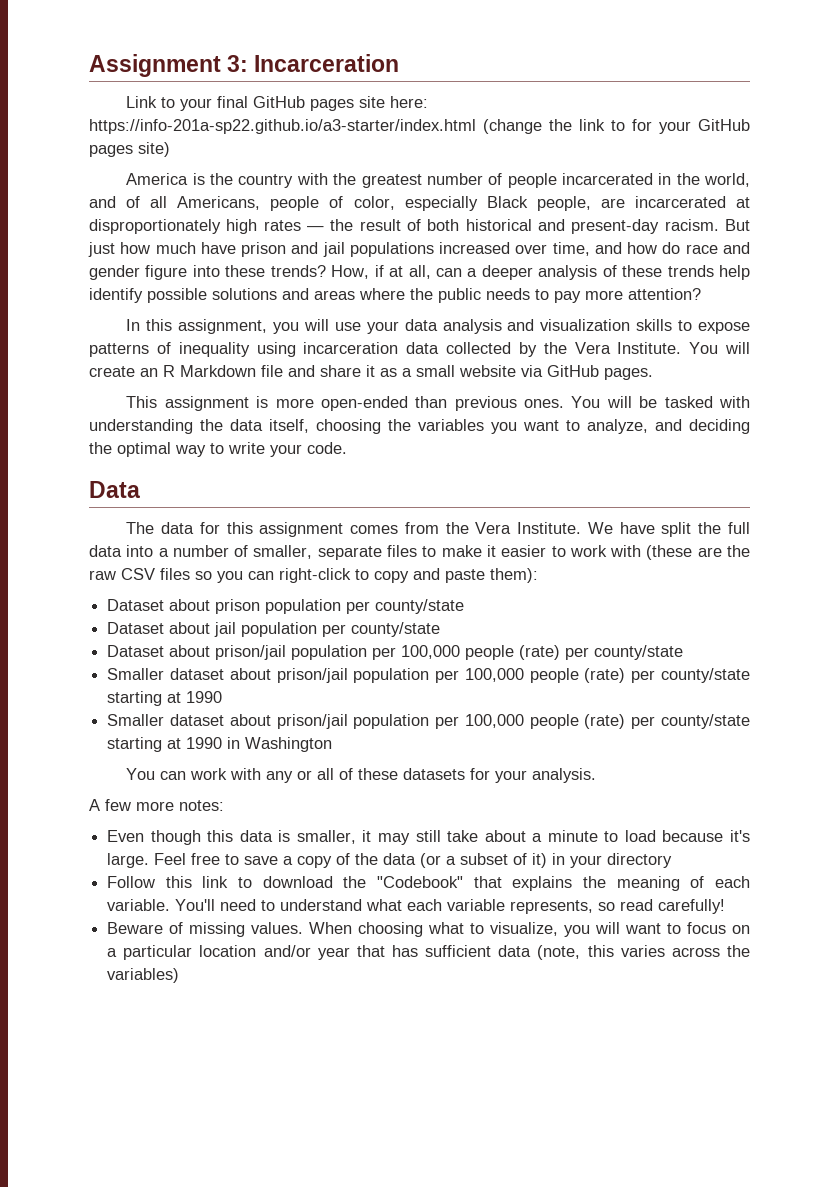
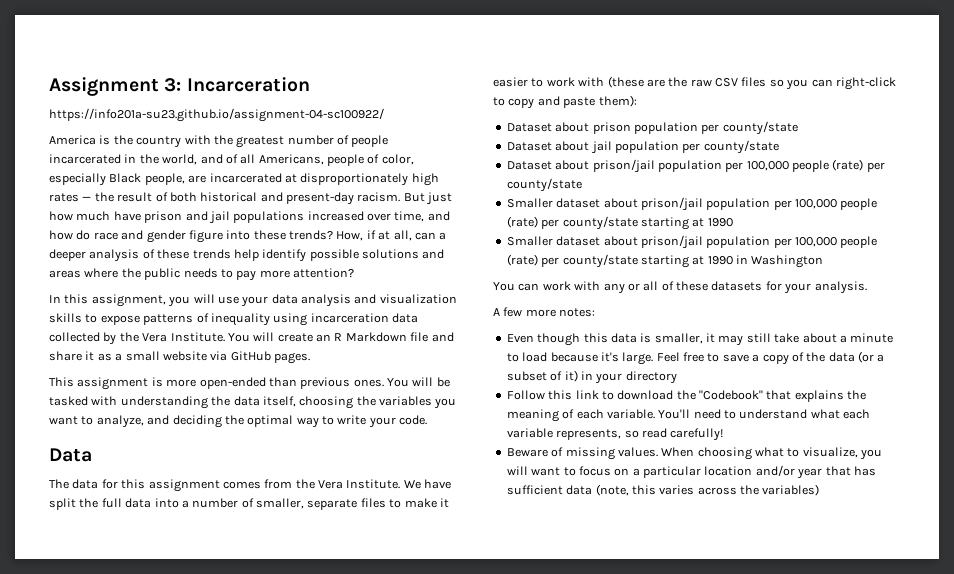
- Link to your final GitHub pages site here: https://info-201a-sp22.github.io/a3-starter/index.html (change the link to for your GitHub pages site)
+ https://info201a-su23.github.io/assignment-04-sc100922/

